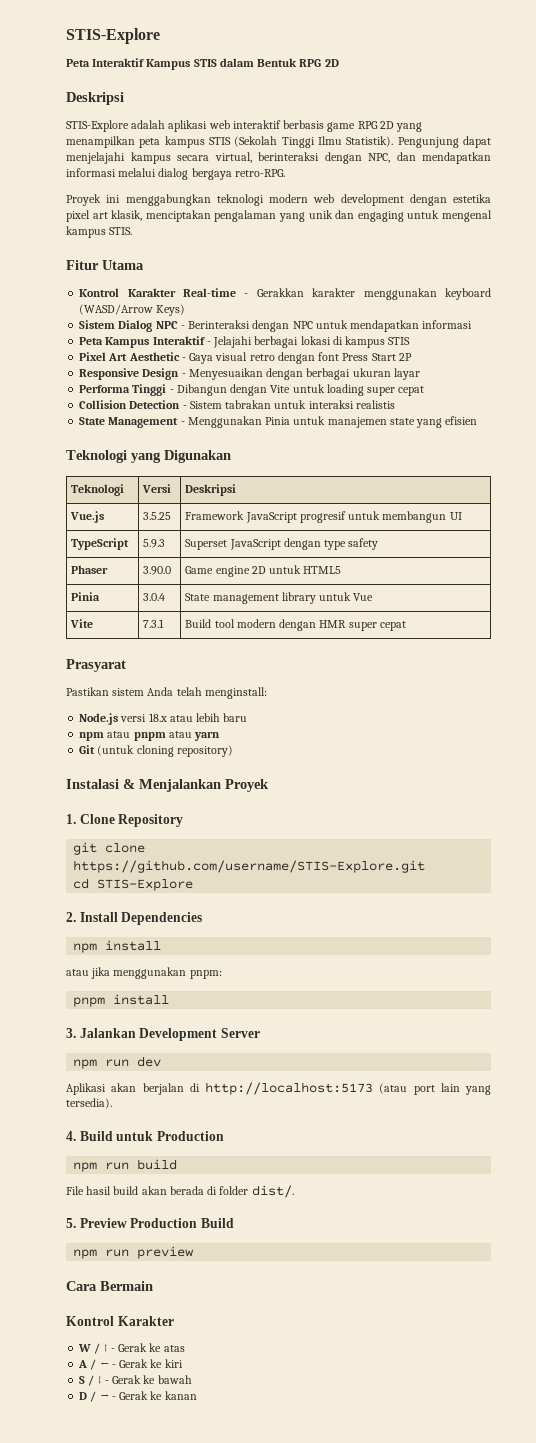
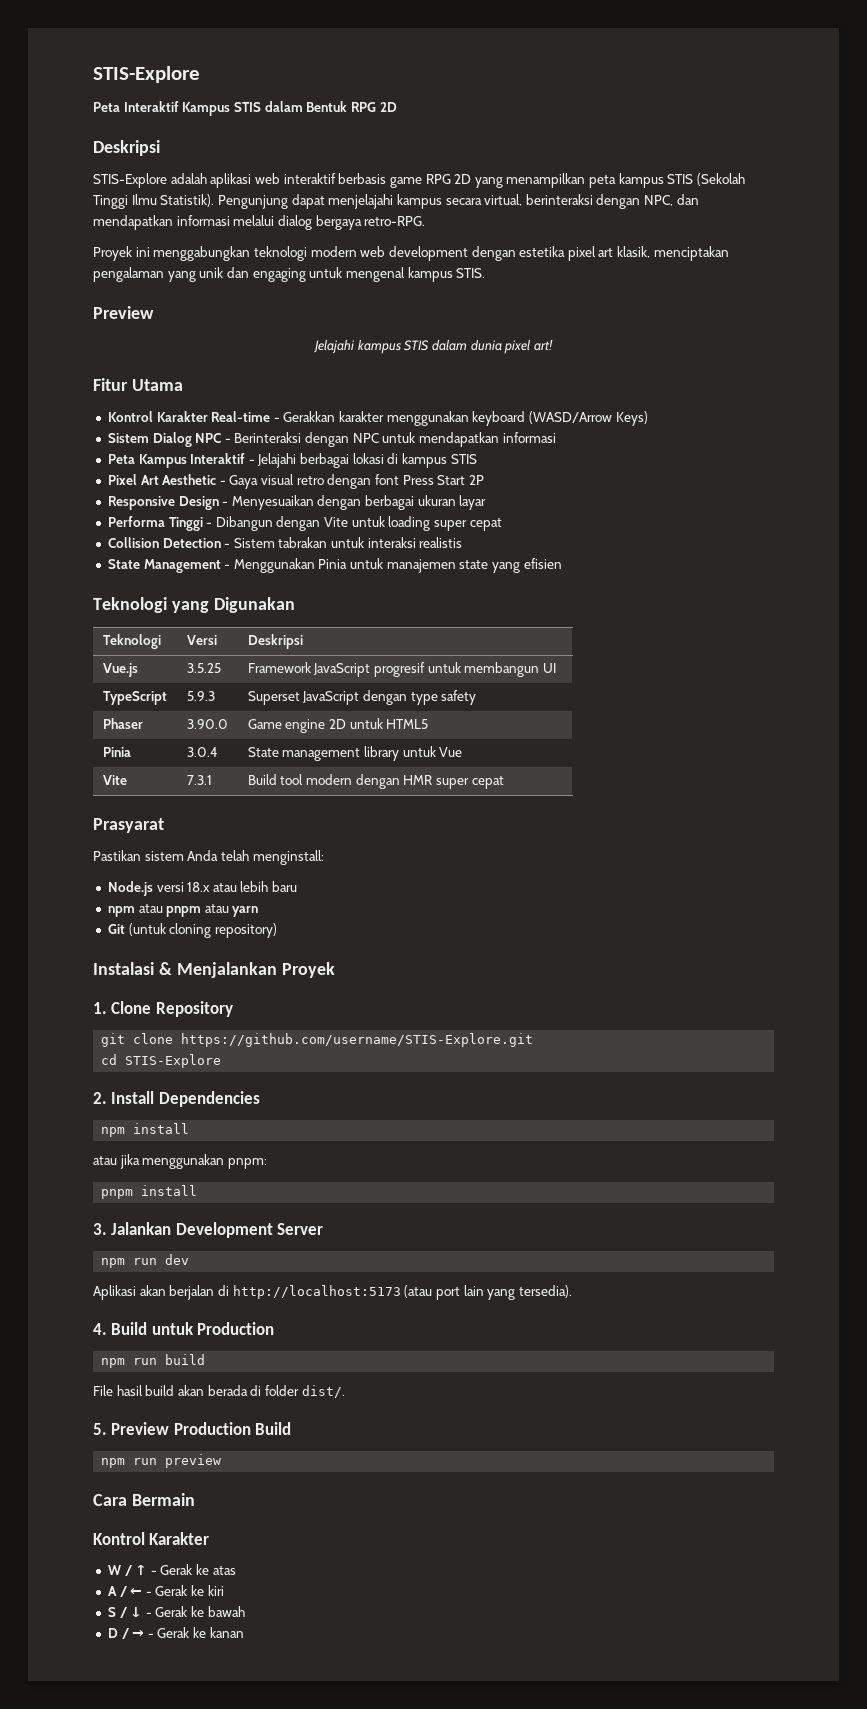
  Proyek ini menggabungkan teknologi modern web development dengan estetika pixel art klasik, menciptakan pengalaman yang unik dan engaging untuk mengenal kampus STIS.
+ Preview
+ Jelajahi kampus STIS dalam dunia pixel art!

